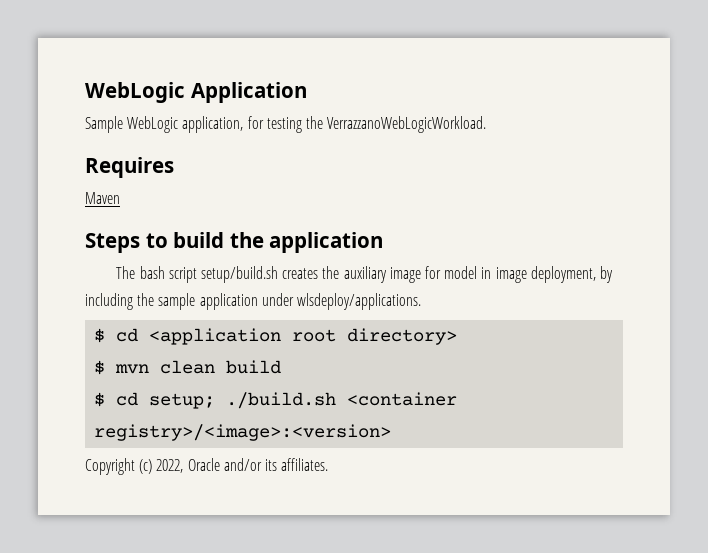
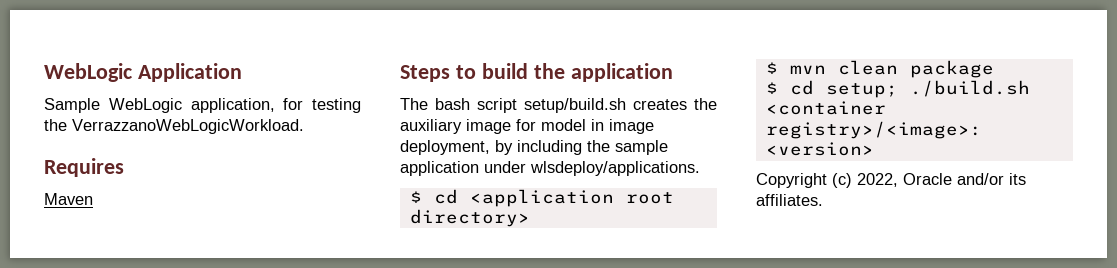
- $ mvn clean build
+ $ mvn clean package

